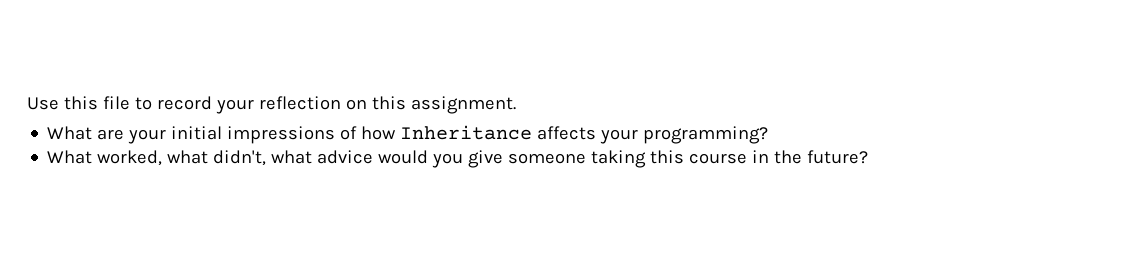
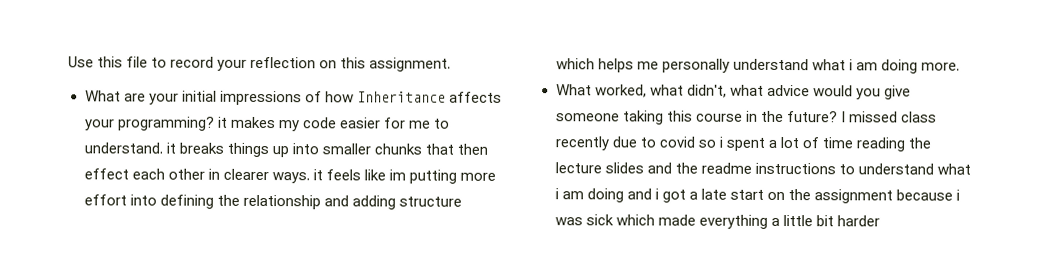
- What are your initial impressions of how Inheritance affects your programming?
+ What are your initial impressions of how Inheritance affects your programming? it makes my code easier for me to understand. it breaks things up into smaller chunks that then effect each other in clearer ways. it feels like im putting more effort into defining the relationship and adding structure which helps me personally understand what i am doing more.
+ I missed class recently due to covid so i spent a lot of time reading the lecture slides and the readme instructions to understand what i am doing and i got a late start on the assignment because i was sick which made everything a little bit harder

